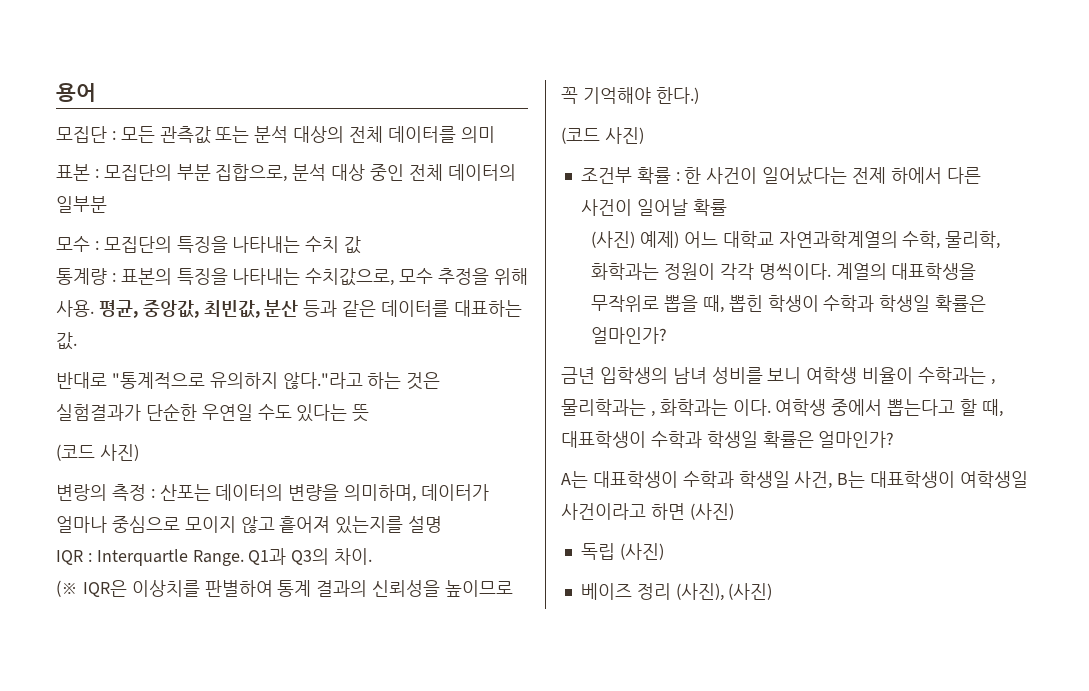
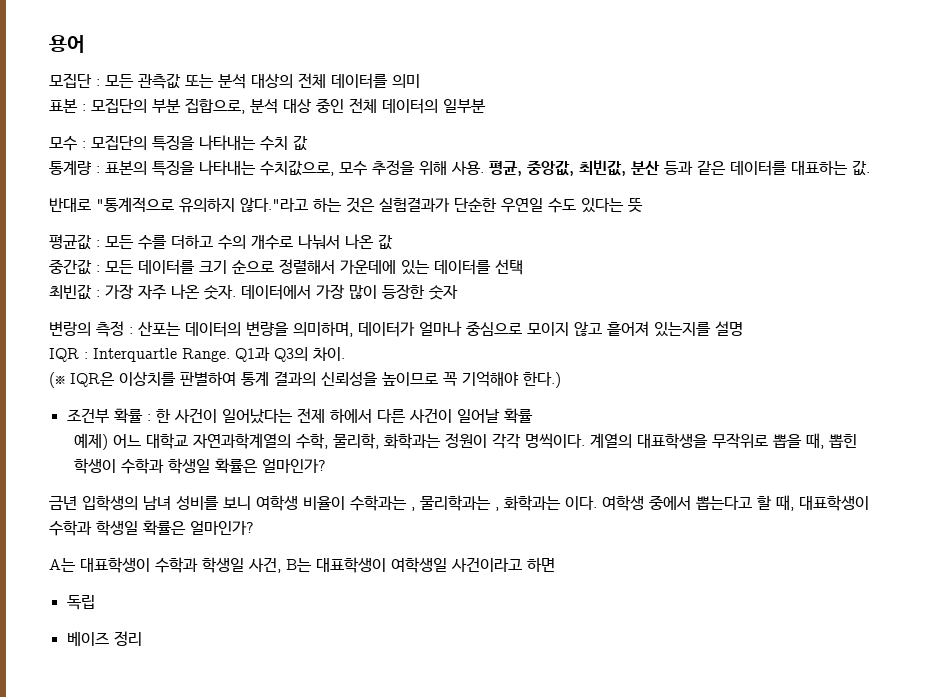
  반대로 "통계적으로 유의하지 않다."라고 하는 것은 실험결과가 단순한 우연일 수도 있다는 뜻
- (코드 사진)
+ 평균값 : 모든 수를 더하고 수의 개수로 나눠서 나온 값
+ 중간값 : 모든 데이터를 크기 순으로 정렬해서 가운데에 있는 데이터를 선택
+ 최빈값 : 가장 자주 나온 숫자. 데이터에서 가장 많이 등장한 숫자
  (※ IQR은 이상치를 판별하여 통계 결과의 신뢰성을 높이므로 꼭 기억해야 한다.)
- (코드 사진)
- (사진) 예제) 어느 대학교 자연과학계열의 수학, 물리학, 화학과는 정원이 각각 명씩이다.
+ 예제) 어느 대학교 자연과학계열의 수학, 물리학, 화학과는 정원이 각각 명씩이다.
- A는 대표학생이 수학과 학생일 사건, B는 대표학생이 여학생일 사건이라고 하면 (사진)
+ A는 대표학생이 수학과 학생일 사건, B는 대표학생이 여학생일 사건이라고 하면
- 독립 (사진)
+ 독립
- 베이즈 정리 (사진), (사진)
+ 베이즈 정리

